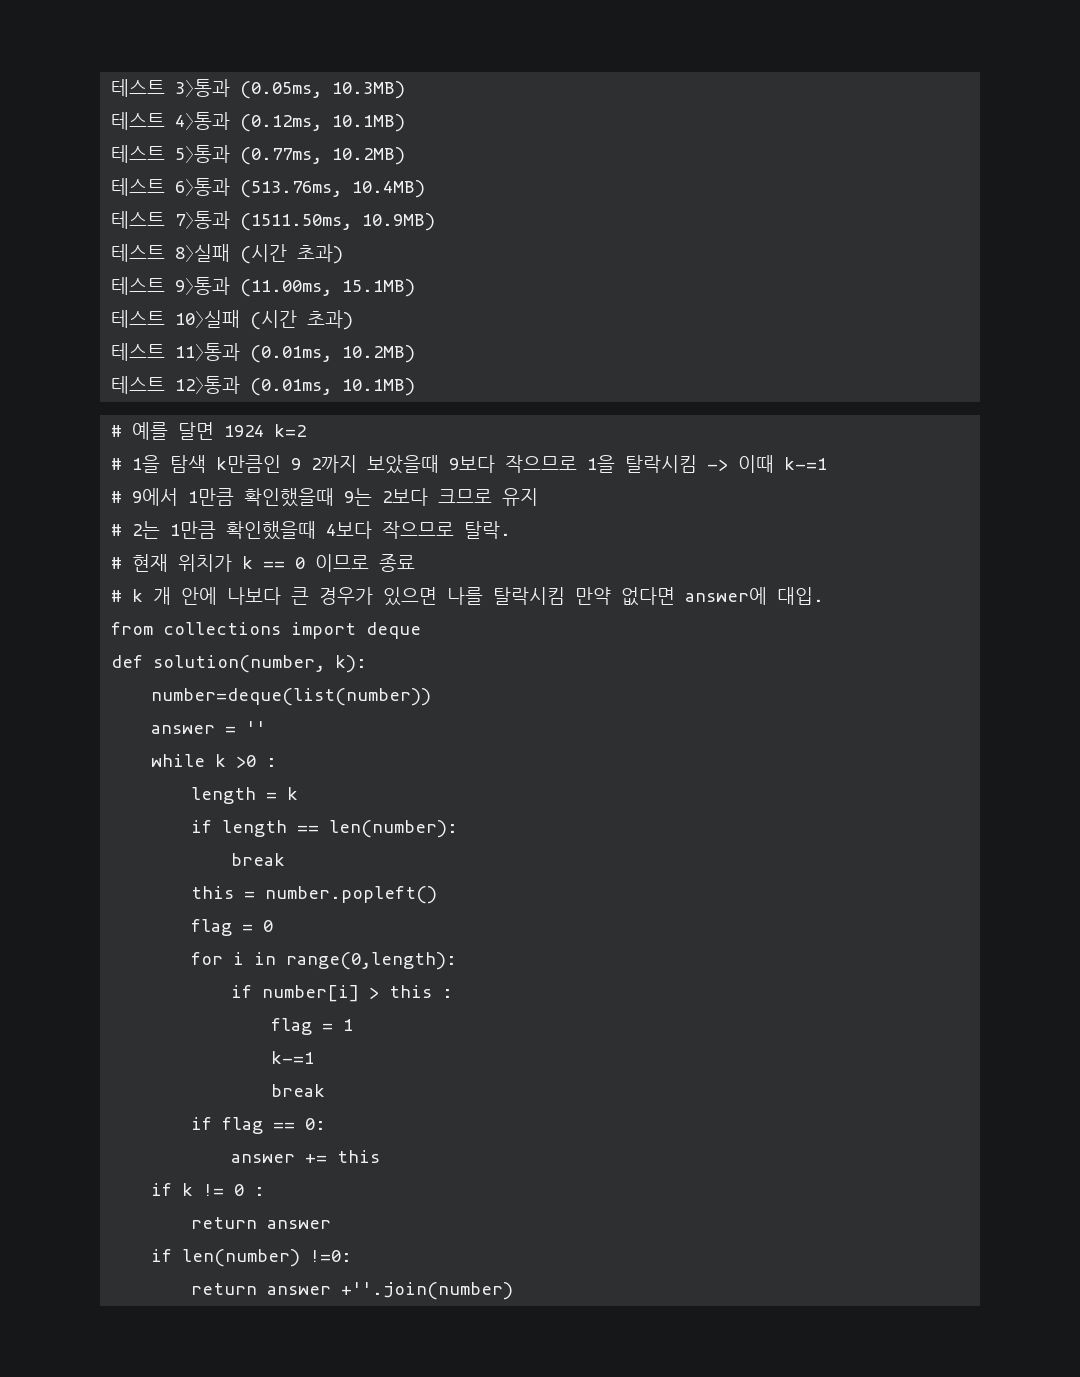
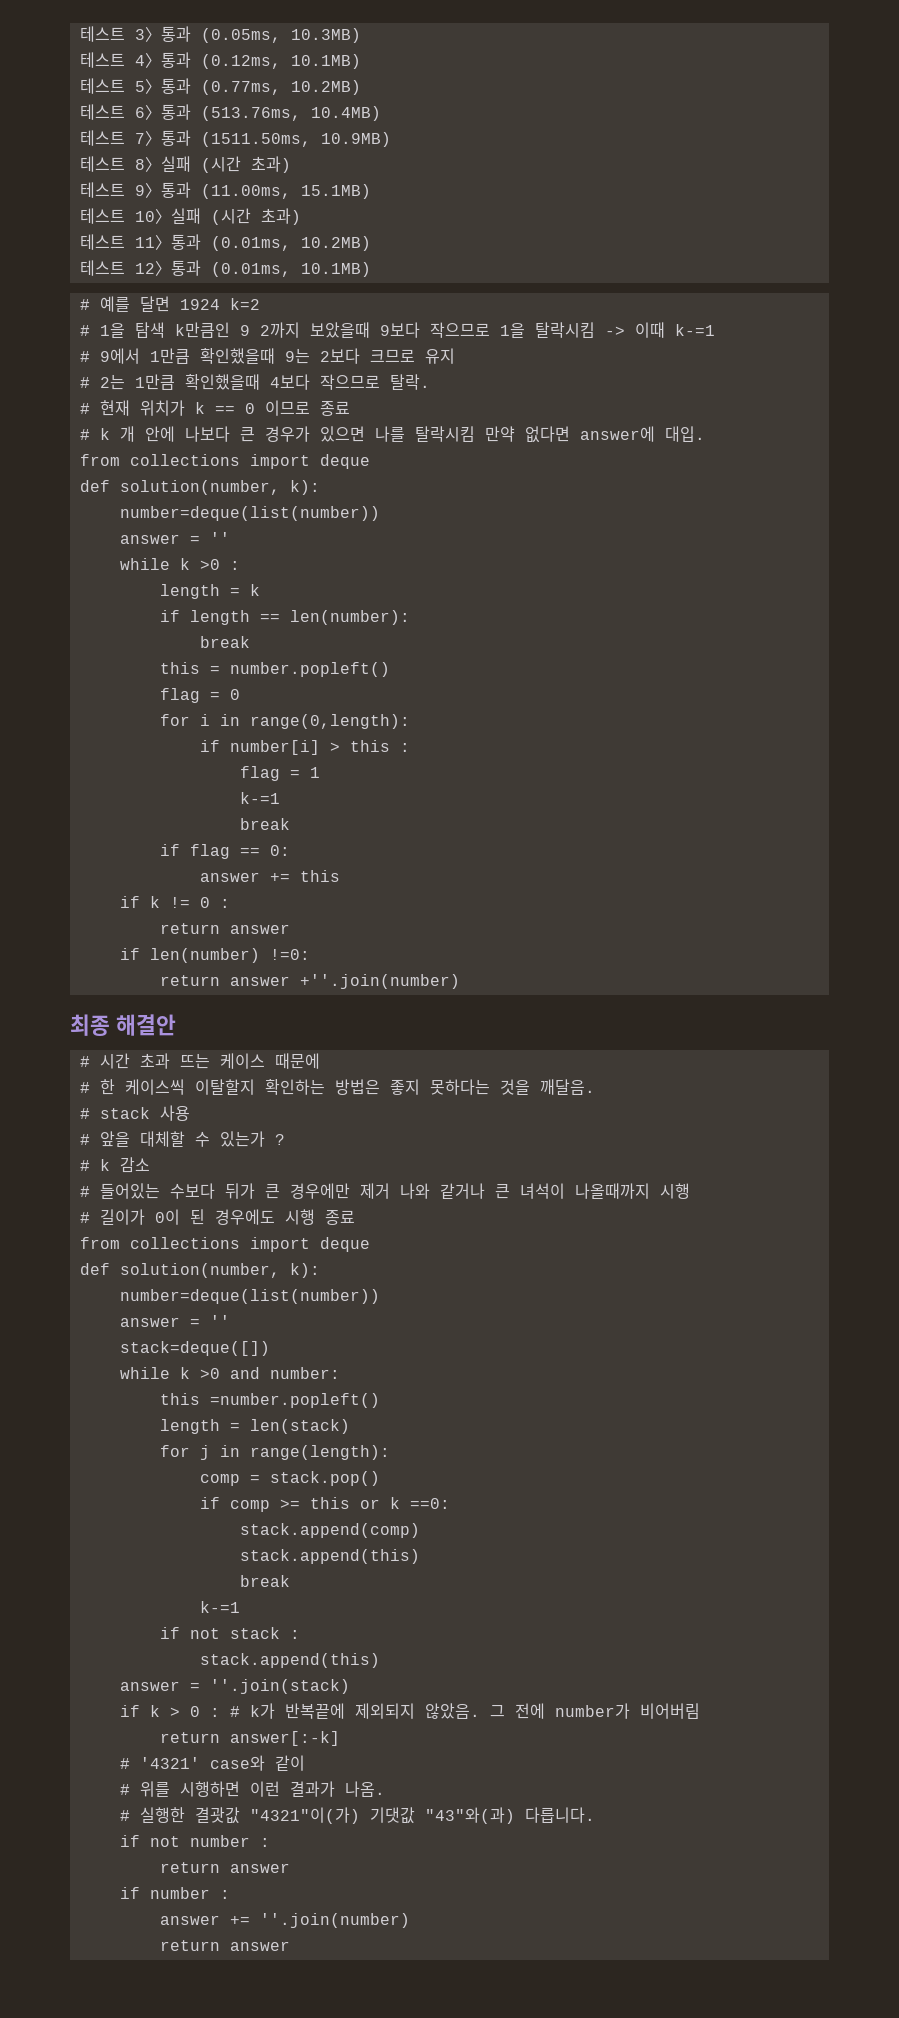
+ 최종 해결안
+ # 시간 초과 뜨는 케이스 때문에
+ # 한 케이스씩 이탈할지 확인하는 방법은 좋지 못하다는 것을 깨달음.
+ # stack 사용
+ # 앞을 대체할 수 있는가 ?
+ # k 감소
+ # 들어있는 수보다 뒤가 큰 경우에만 제거 나와 같거나 큰 녀석이 나올때까지 시행
+ # 길이가 0이 된 경우에도 시행 종료
+ from collections import deque
+ def solution(number, k):
+ number=deque(list(number))
+ answer = ''
+ stack=deque([])
+ while k >0 and number:
+ this =number.popleft()
+ length = len(stack)
+ for j in range(length):
+ comp = stack.pop()
+ if comp >= this or k ==0:
+ stack.append(comp)
+ stack.append(this)
+ break
+ k-=1
+ if not stack :
+ stack.append(this)
+ answer = ''.join(stack)
+ if k > 0 : # k가 반복끝에 제외되지 않았음. 그 전에 number가 비어버림
+ return answer[:-k]
+ # '4321' case와 같이
+ # 위를 시행하면 이런 결과가 나옴.
+ # 실행한 결괏값 "4321"이(가) 기댓값 "43"와(과) 다릅니다.
+ if not number :
+ return answer
+ if number :
+ answer += ''.join(number)
+ return answer

